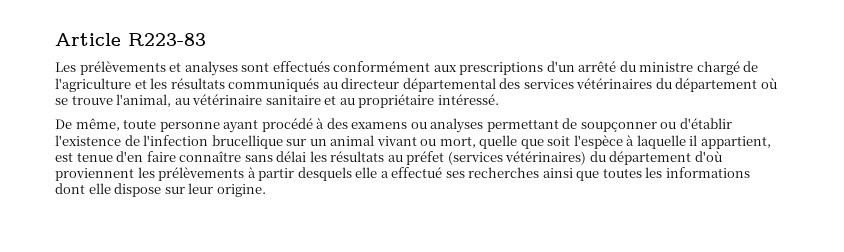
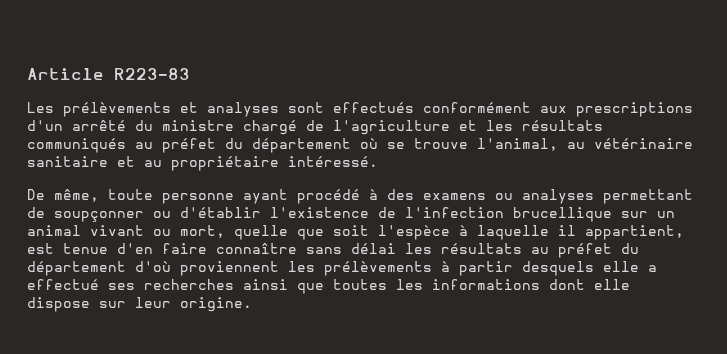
- Les prélèvements et analyses sont effectués conformément aux prescriptions d'un arrêté du ministre chargé de l'agriculture et les résultats communiqués au directeur départemental des services vétérinaires du département où se trouve l'animal, au vétérinaire sanitaire et au propriétaire intéressé.
+ Les prélèvements et analyses sont effectués conformément aux prescriptions d'un arrêté du ministre chargé de l'agriculture et les résultats communiqués au préfet du département où se trouve l'animal, au vétérinaire sanitaire et au propriétaire intéressé.
- De même, toute personne ayant procédé à des examens ou analyses permettant de soupçonner ou d'établir l'existence de l'infection brucellique sur un animal vivant ou mort, quelle que soit l'espèce à laquelle il appartient, est tenue d'en faire connaître sans délai les résultats au préfet (services vétérinaires) du département d'où proviennent les prélèvements à partir desquels elle a effectué ses recherches ainsi que toutes les informations dont elle dispose sur leur origine.
+ De même, toute personne ayant procédé à des examens ou analyses permettant de soupçonner ou d'établir l'existence de l'infection brucellique sur un animal vivant ou mort, quelle que soit l'espèce à laquelle il appartient, est tenue d'en faire connaître sans délai les résultats au préfet du département d'où proviennent les prélèvements à partir desquels elle a effectué ses recherches ainsi que toutes les informations dont elle dispose sur leur origine.

